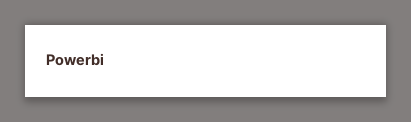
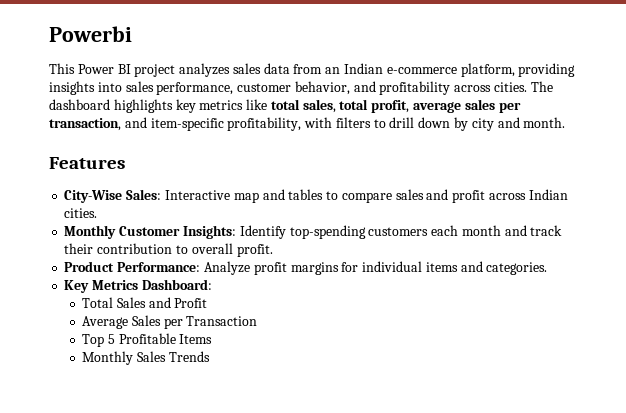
+ This Power BI project analyzes sales data from an Indian e-commerce platform, providing insights into sales performance, customer behavior, and profitability across cities. The dashboard highlights key metrics like total sales, total profit, average sales per transaction, and item-specific profitability, with filters to drill down by city and month.
+ Features
+ City-Wise Sales: Interactive map and tables to compare sales and profit across Indian cities.
+ Monthly Customer Insights: Identify top-spending customers each month and track their contribution to overall profit.
+ Product Performance: Analyze profit margins for individual items and categories.
+ Key Metrics Dashboard:
+ Total Sales and Profit
+ Average Sales per Transaction
+ Top 5 Profitable Items
+ Monthly Sales Trends

